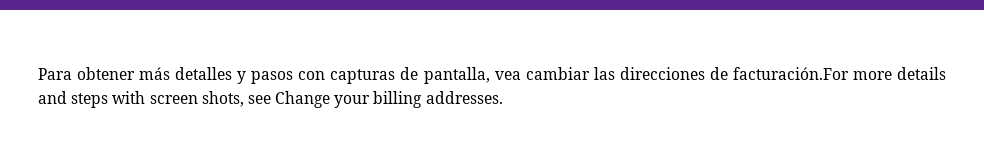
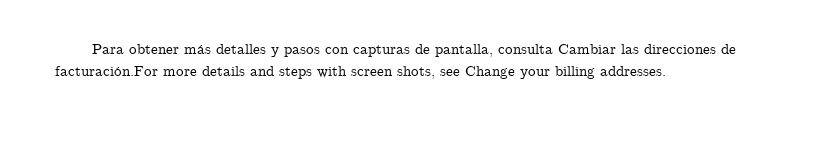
- Para obtener más detalles y pasos con capturas de pantalla, vea cambiar las direcciones de facturación.For more details and steps with screen shots, see Change your billing addresses.
+ Para obtener más detalles y pasos con capturas de pantalla, consulta Cambiar las direcciones de facturación.For more details and steps with screen shots, see Change your billing addresses.

